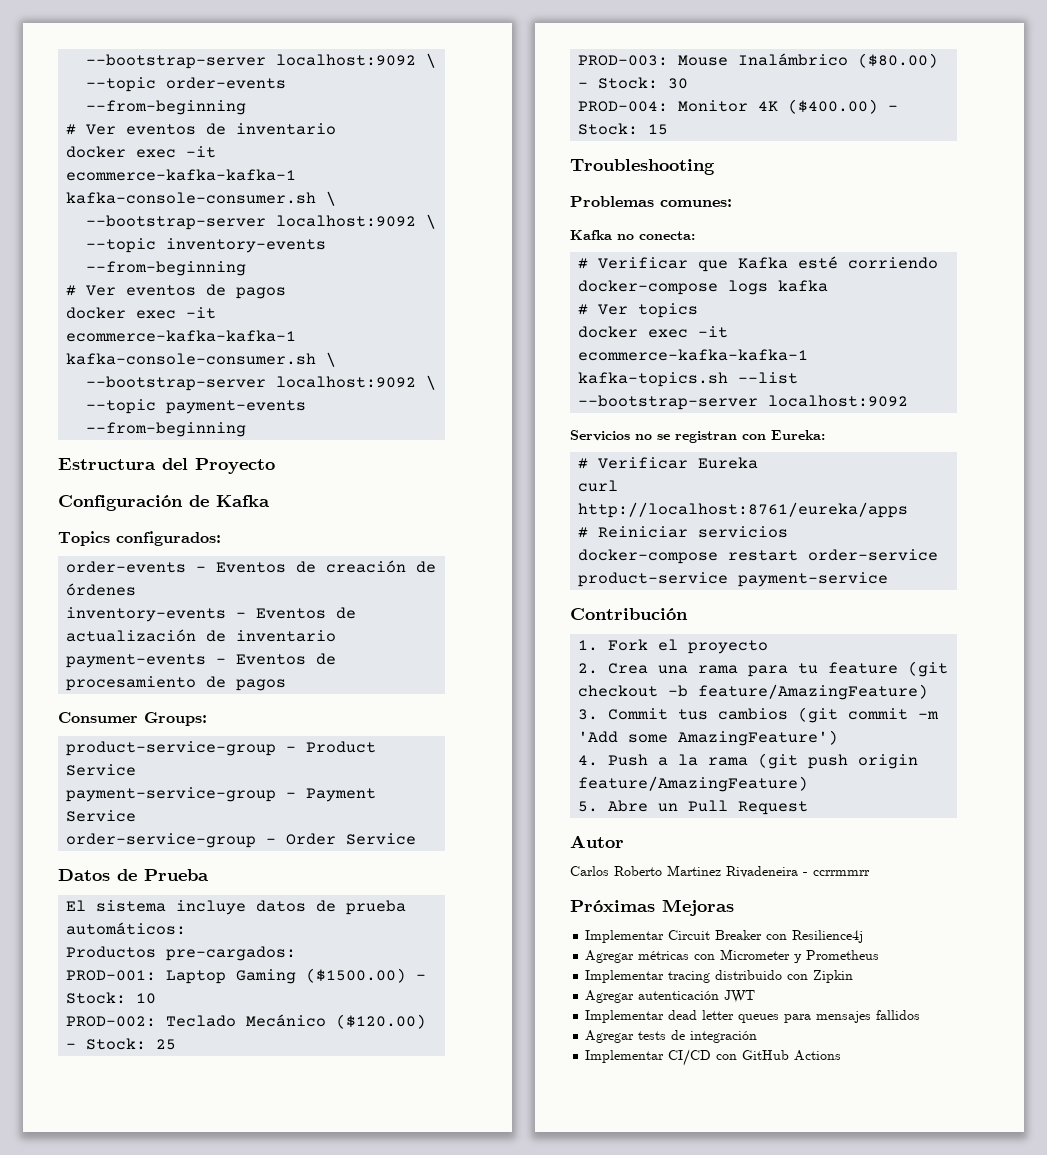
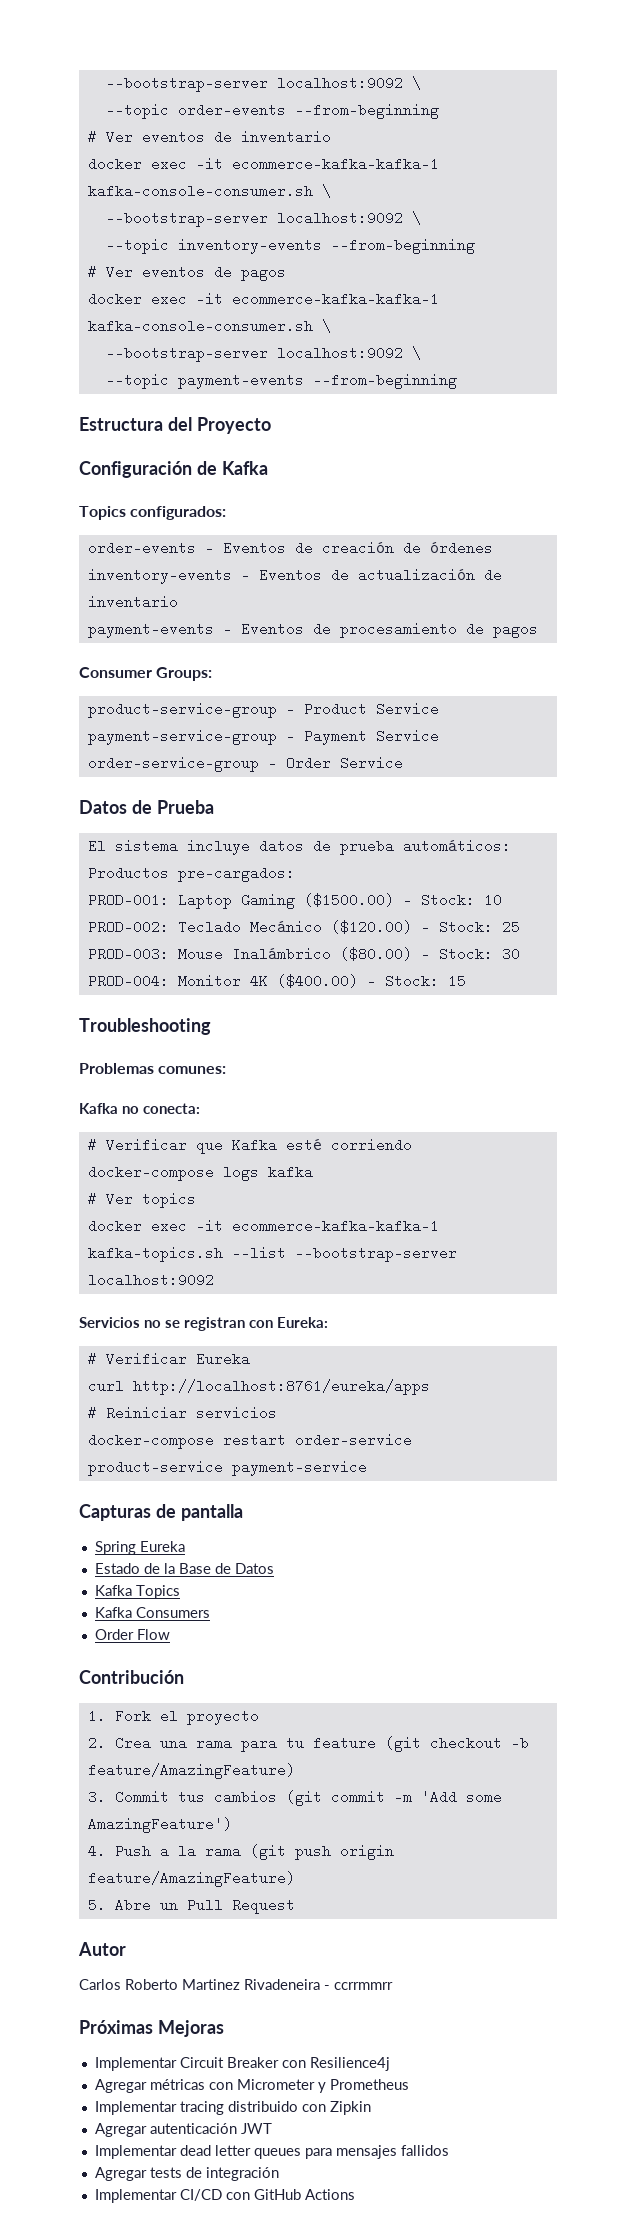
+ Capturas de pantalla
+ Spring Eureka
+ Estado de la Base de Datos
+ Kafka Topics
+ Kafka Consumers
+ Order Flow

